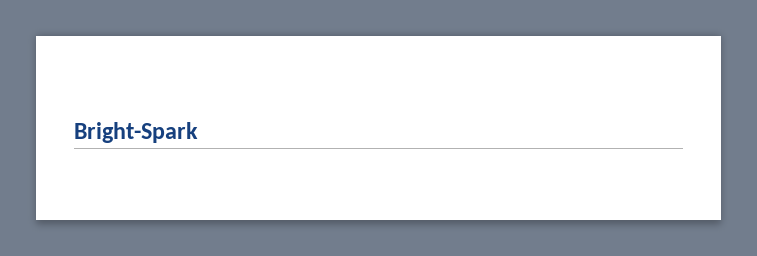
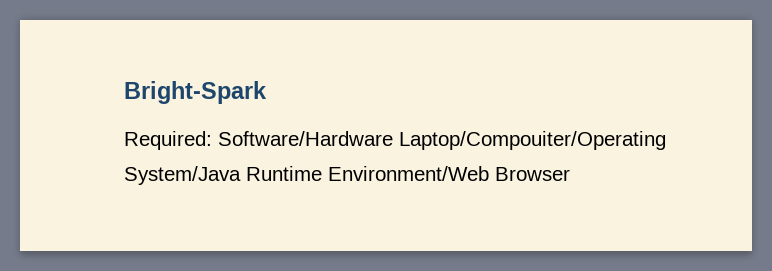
+ Required: Software/Hardware Laptop/Compouiter/Operating System/Java Runtime Environment/Web Browser

